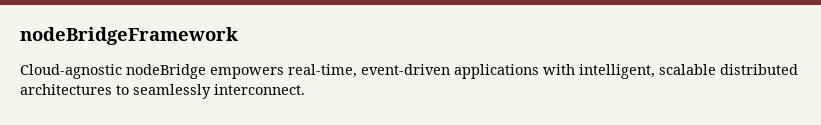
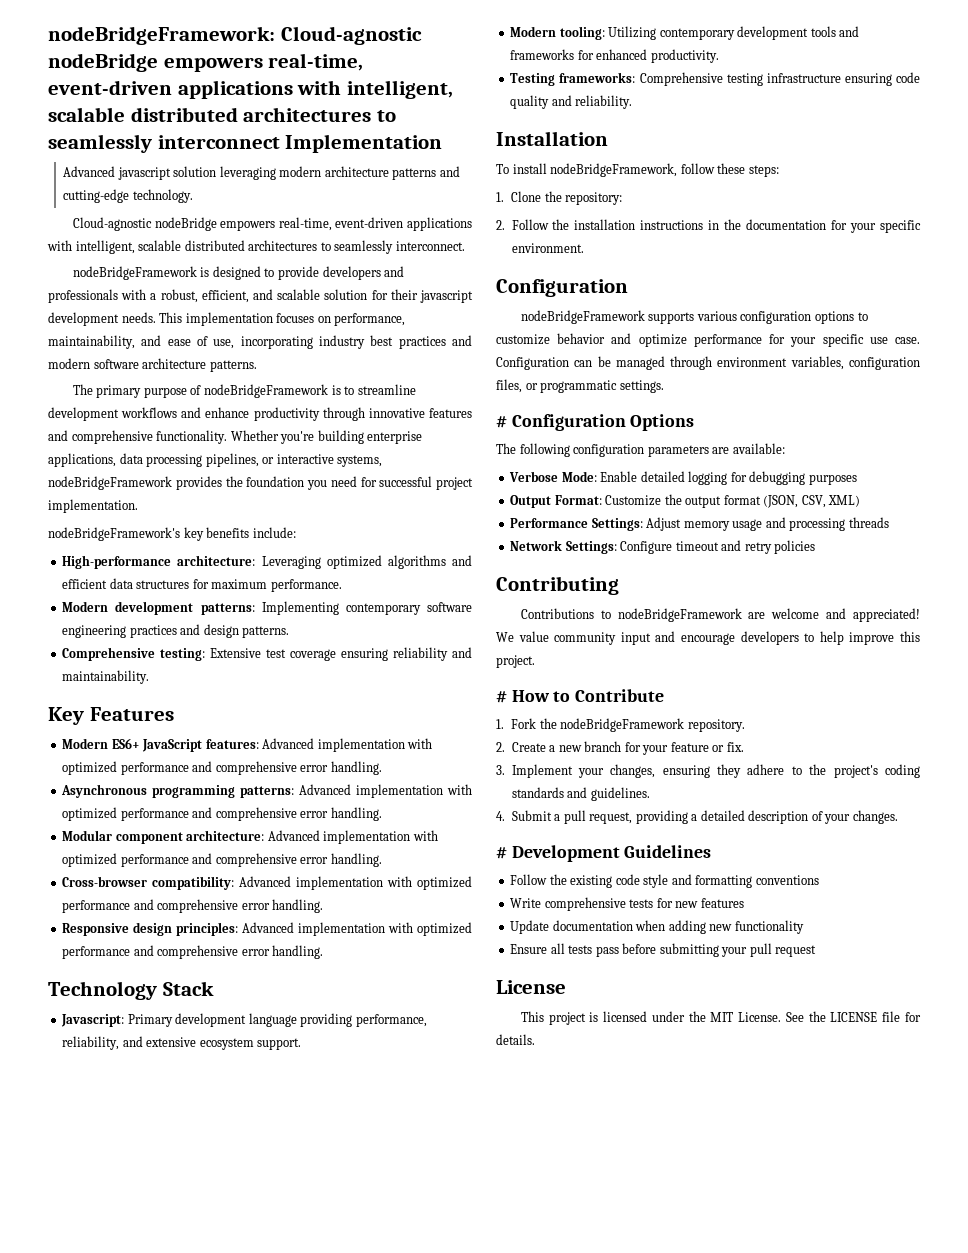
- nodeBridgeFramework
+ nodeBridgeFramework: Cloud-agnostic nodeBridge empowers real-time, event-driven applications with intelligent, scalable distributed architectures to seamlessly interconnect Implementation
+ Advanced javascript solution leveraging modern architecture patterns and cutting-edge technology.
+ nodeBridgeFramework is designed to provide developers and professionals with a robust, efficient, and scalable solution for their javascript development needs. This implementation focuses on performance, maintainability, and ease of use, incorporating industry best practices and modern software architecture patterns.
+ The primary purpose of nodeBridgeFramework is to streamline development workflows and enhance productivity through innovative features and comprehensive functionality. Whether you're building enterprise applications, data processing pipelines, or interactive systems, nodeBridgeFramework provides the foundation you need for successful project implementation.
+ nodeBridgeFramework's key benefits include:
+ High-performance architecture: Leveraging optimized algorithms and efficient data structures for maximum performance.
+ Modern development patterns: Implementing contemporary software engineering practices and design patterns.
+ Comprehensive testing: Extensive test coverage ensuring reliability and maintainability.
+ Key Features
+ Modern ES6+ JavaScript features: Advanced implementation with optimized performance and comprehensive error handling.
+ Asynchronous programming patterns: Advanced implementation with optimized performance and comprehensive error handling.
+ Modular component architecture: Advanced implementation with optimized performance and comprehensive error handling.
+ Cross-browser compatibility: Advanced implementation with optimized performance and comprehensive error handling.
+ Responsive design principles: Advanced implementation with optimized performance and comprehensive error handling.
+ Technology Stack
+ Javascript: Primary development language providing performance, reliability, and extensive ecosystem support.
+ Modern tooling: Utilizing contemporary development tools and frameworks for enhanced productivity.
+ Testing frameworks: Comprehensive testing infrastructure ensuring code quality and reliability.
+ Installation
+ To install nodeBridgeFramework, follow these steps:
+ 1. Clone the repository:
+ 2. Follow the installation instructions in the documentation for your specific environment.
+ Configuration
+ nodeBridgeFramework supports various configuration options to customize behavior and optimize performance for your specific use case. Configuration can be managed through environment variables, configuration files, or programmatic settings.
+ # Configuration Options
+ The following configuration parameters are available:
+ Verbose Mode: Enable detailed logging for debugging purposes
+ Output Format: Customize the output format (JSON, CSV, XML)
+ Performance Settings: Adjust memory usage and processing threads
+ Network Settings: Configure timeout and retry policies
+ Contributing
+ Contributions to nodeBridgeFramework are welcome and appreciated! We value community input and encourage developers to help improve this project.
+ # How to Contribute
+ 1. Fork the nodeBridgeFramework repository.
+ 2. Create a new branch for your feature or fix.
+ 3. Implement your changes, ensuring they adhere to the project's coding standards and guidelines.
+ 4. Submit a pull request, providing a detailed description of your changes.
+ # Development Guidelines
+ Follow the existing code style and formatting conventions
+ Write comprehensive tests for new features
+ Update documentation when adding new functionality
+ Ensure all tests pass before submitting your pull request
+ License
+ This project is licensed under the MIT License. See the LICENSE file for details.

